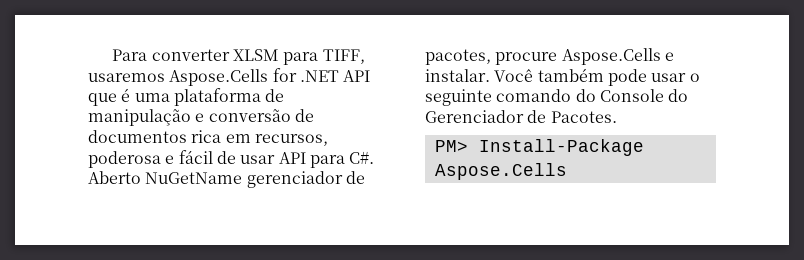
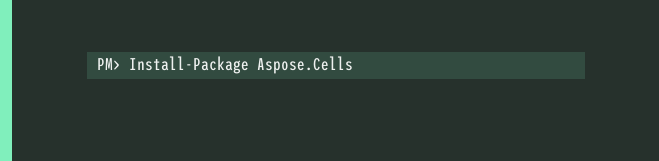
- Para converter XLSM para TIFF, usaremos Aspose.Cells for .NET API que é uma plataforma de manipulação e conversão de documentos rica em recursos, poderosa e fácil de usar API para C#. Aberto NuGetName gerenciador de pacotes, procure Aspose.Cells e instalar. Você também pode usar o seguinte comando do Console do Gerenciador de Pacotes.

